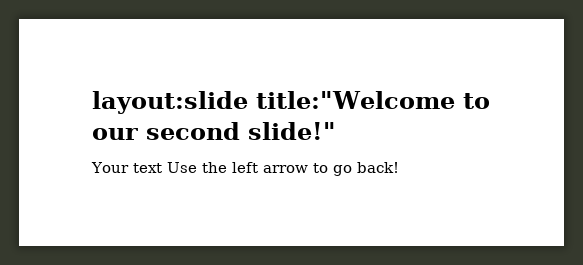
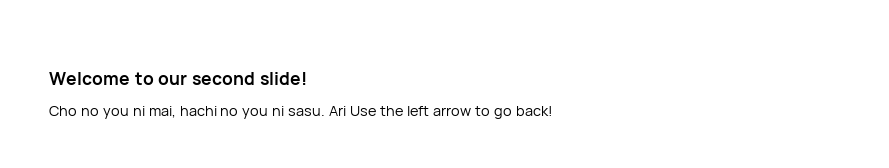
- layout:slide title:"Welcome to our second slide!"
- Your text Use the left arrow to go back!
+ Welcome to our second slide!
+ Cho no you ni mai, hachi no you ni sasu. Ari Use the left arrow to go back!

